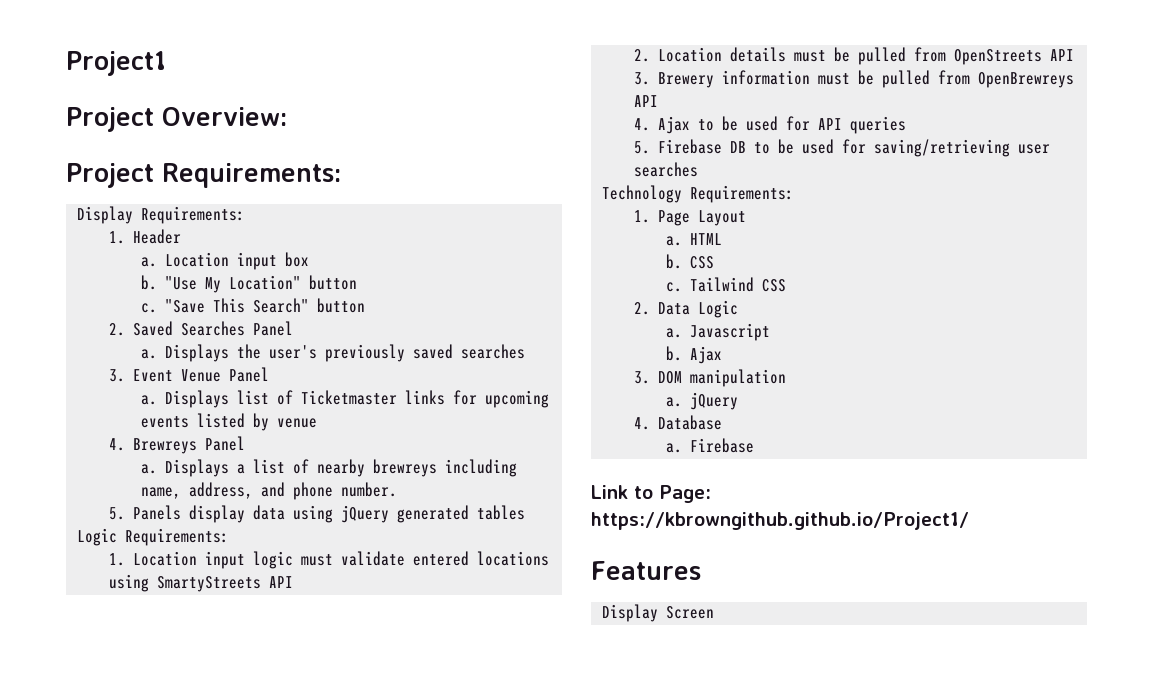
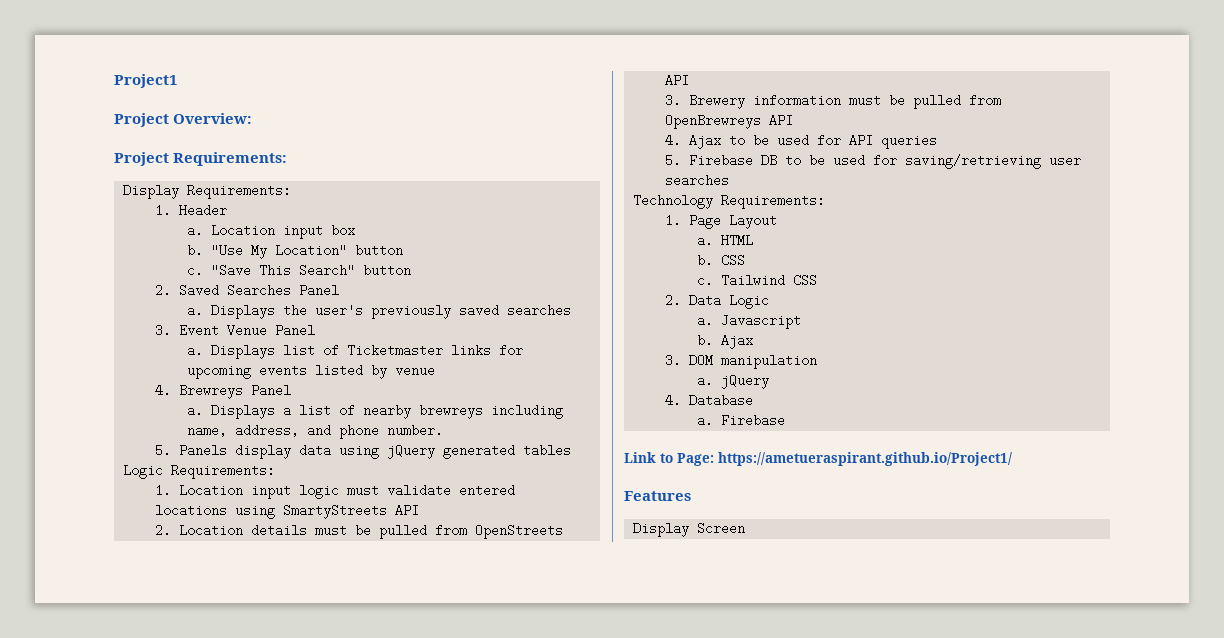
- Link to Page: https://kbrowngithub.github.io/Project1/
+ Link to Page: https://ametueraspirant.github.io/Project1/

